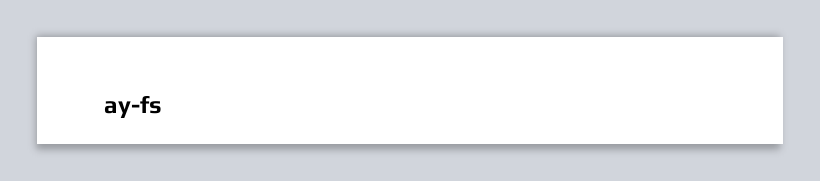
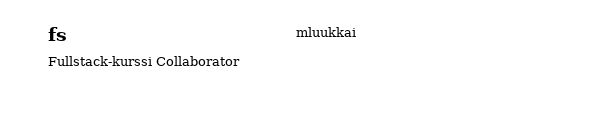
- ay-fs
+ fs
+ Fullstack-kurssi Collaborator mluukkai

